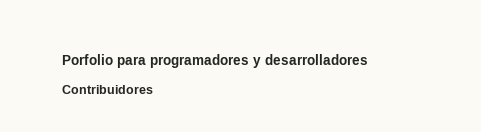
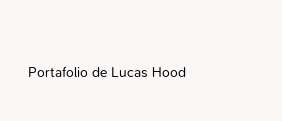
- Porfolio para programadores y desarrolladores
- Contribuidores
+ Portafolio de Lucas Hood

